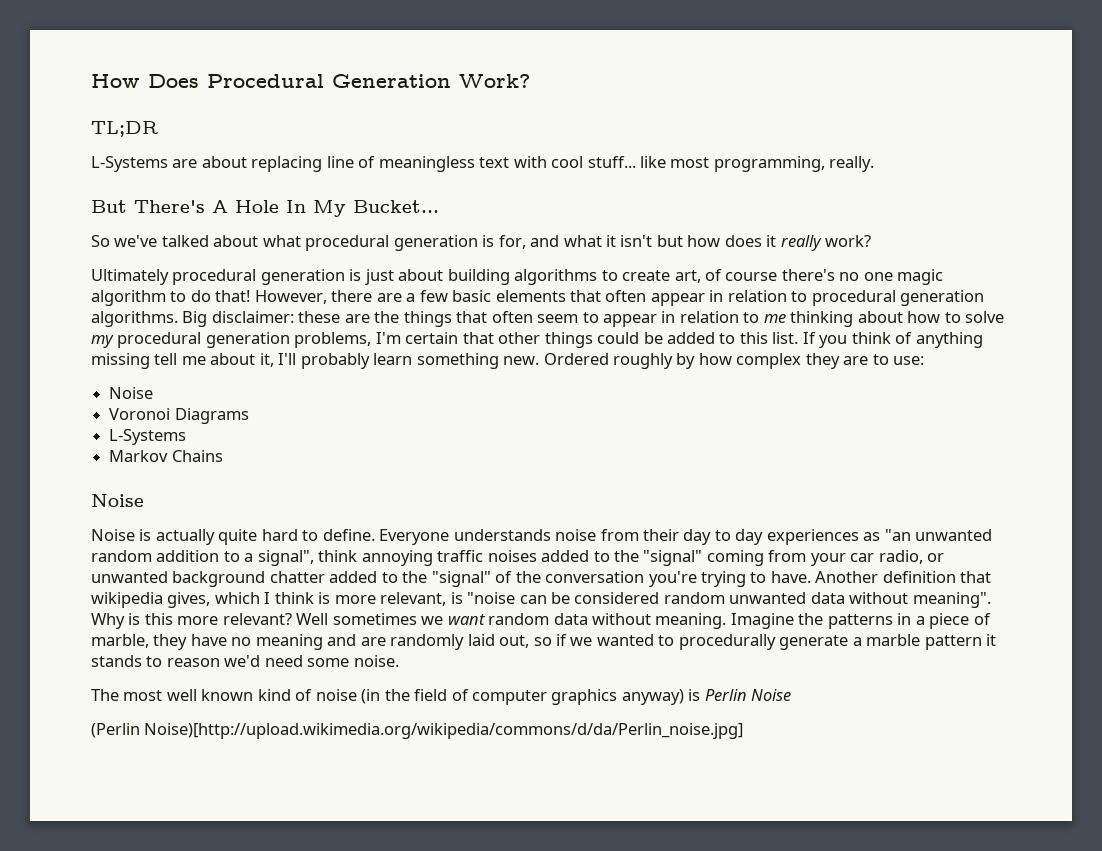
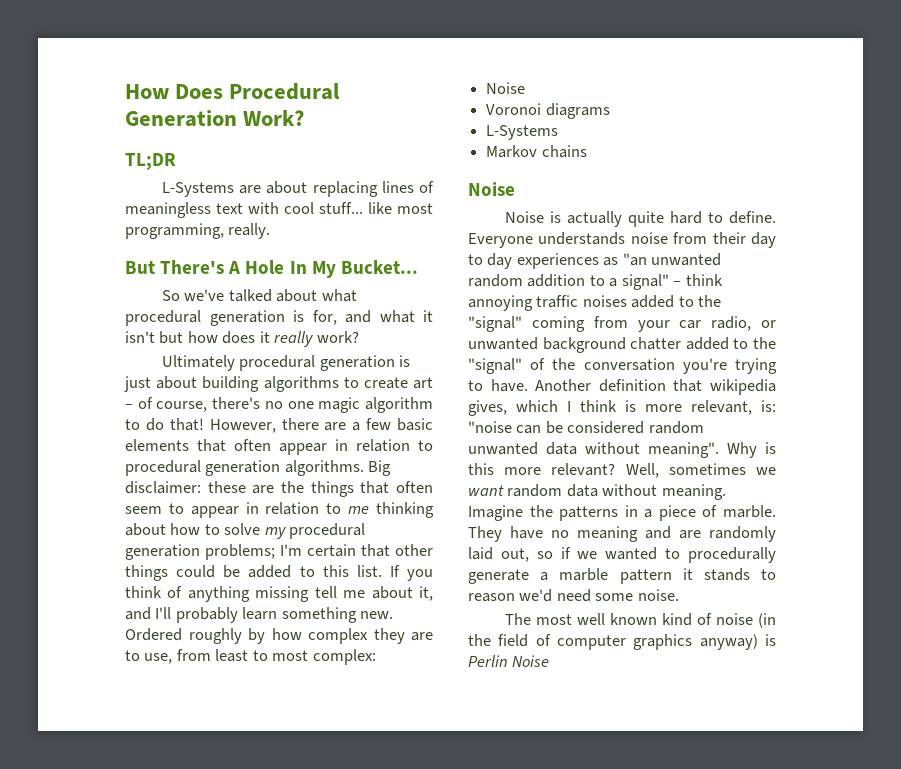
- L-Systems are about replacing line of meaningless text with cool stuff... like most programming, really.
+ L-Systems are about replacing lines of meaningless text with cool stuff... like most programming, really.
- Ultimately procedural generation is just about building algorithms to create art, of course there's no one magic algorithm to do that!
+ Ultimately procedural generation is just about building algorithms to create art – of course, there's no one magic algorithm to do that!
- Big disclaimer: these are the things that often seem to appear in relation to me thinking about how to solve my procedural generation problems, I'm certain that other things could be added to this list.
+ Big disclaimer: these are the things that often seem to appear in relation to me thinking about how to solve my procedural generation problems; I'm certain that other things could be added to this list.
- If you think of anything missing tell me about it, I'll probably learn something new.
+ If you think of anything missing tell me about it, and I'll probably learn something new.
- Ordered roughly by how complex they are to use:
+ Ordered roughly by how complex they are to use, from least to most complex:
- Voronoi Diagrams
+ Voronoi diagrams
- Markov Chains
+ Markov chains
- Everyone understands noise from their day to day experiences as "an unwanted random addition to a signal", think annoying traffic noises added to the "signal" coming from your car radio, or unwanted background chatter added to the "signal" of the conversation you're trying to have.
+ Everyone understands noise from their day to day experiences as "an unwanted random addition to a signal" – think annoying traffic noises added to the "signal" coming from your car radio, or unwanted background chatter added to the "signal" of the conversation you're trying to have.
- Another definition that wikipedia gives, which I think is more relevant, is "noise can be considered random unwanted data without meaning".
+ Another definition that wikipedia gives, which I think is more relevant, is: "noise can be considered random unwanted data without meaning".
- Well sometimes we want random data without meaning.
+ Well, sometimes we want random data without meaning.
- Imagine the patterns in a piece of marble, they have no meaning and are randomly laid out, so if we wanted to procedurally generate a marble pattern it stands to reason we'd need some noise.
+ Imagine the patterns in a piece of marble. They have no meaning and are randomly laid out, so if we wanted to procedurally generate a marble pattern it stands to reason we'd need some noise.
- (Perlin Noise)[http://upload.wikimedia.org/wikipedia/commons/d/da/Perlin_noise.jpg]

